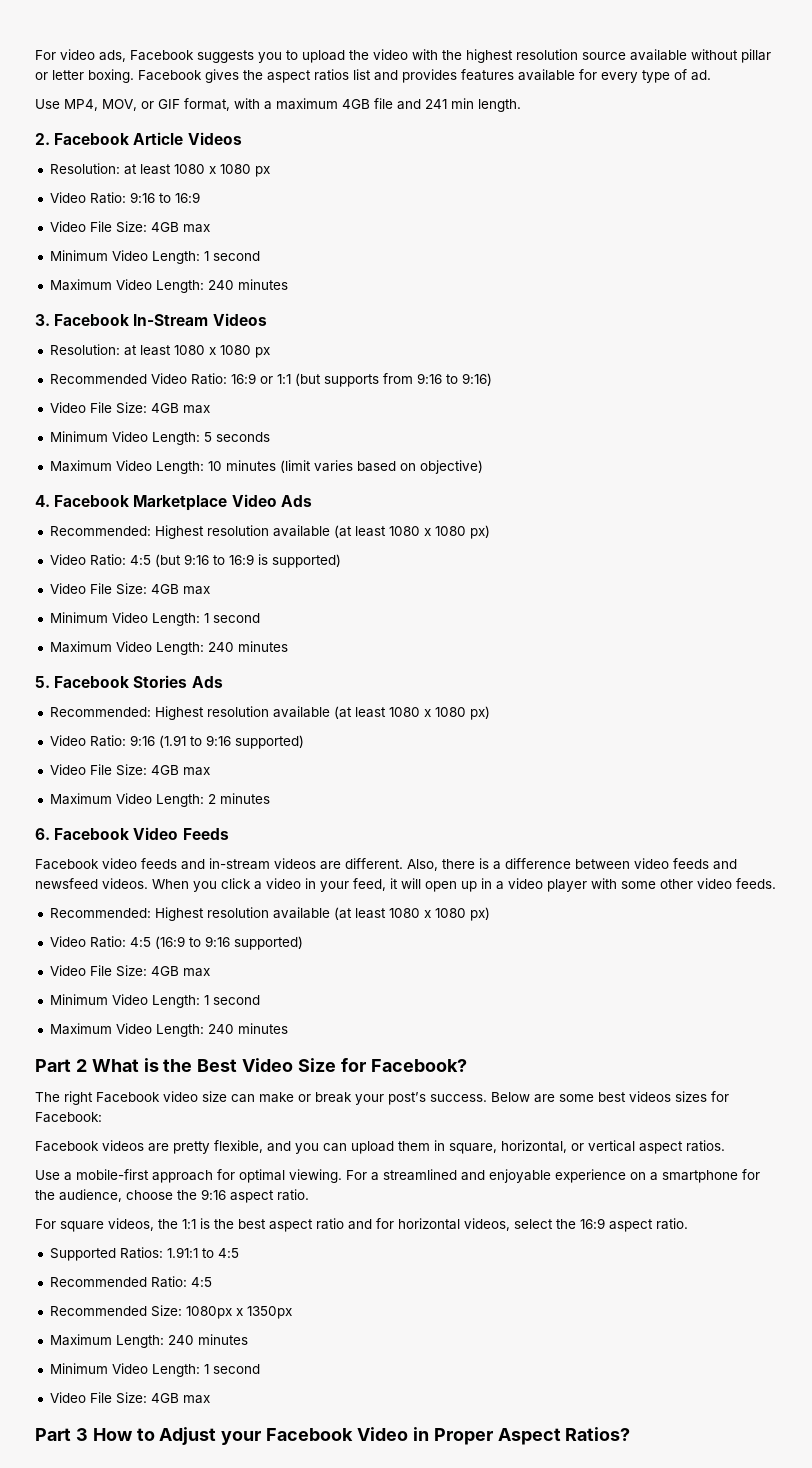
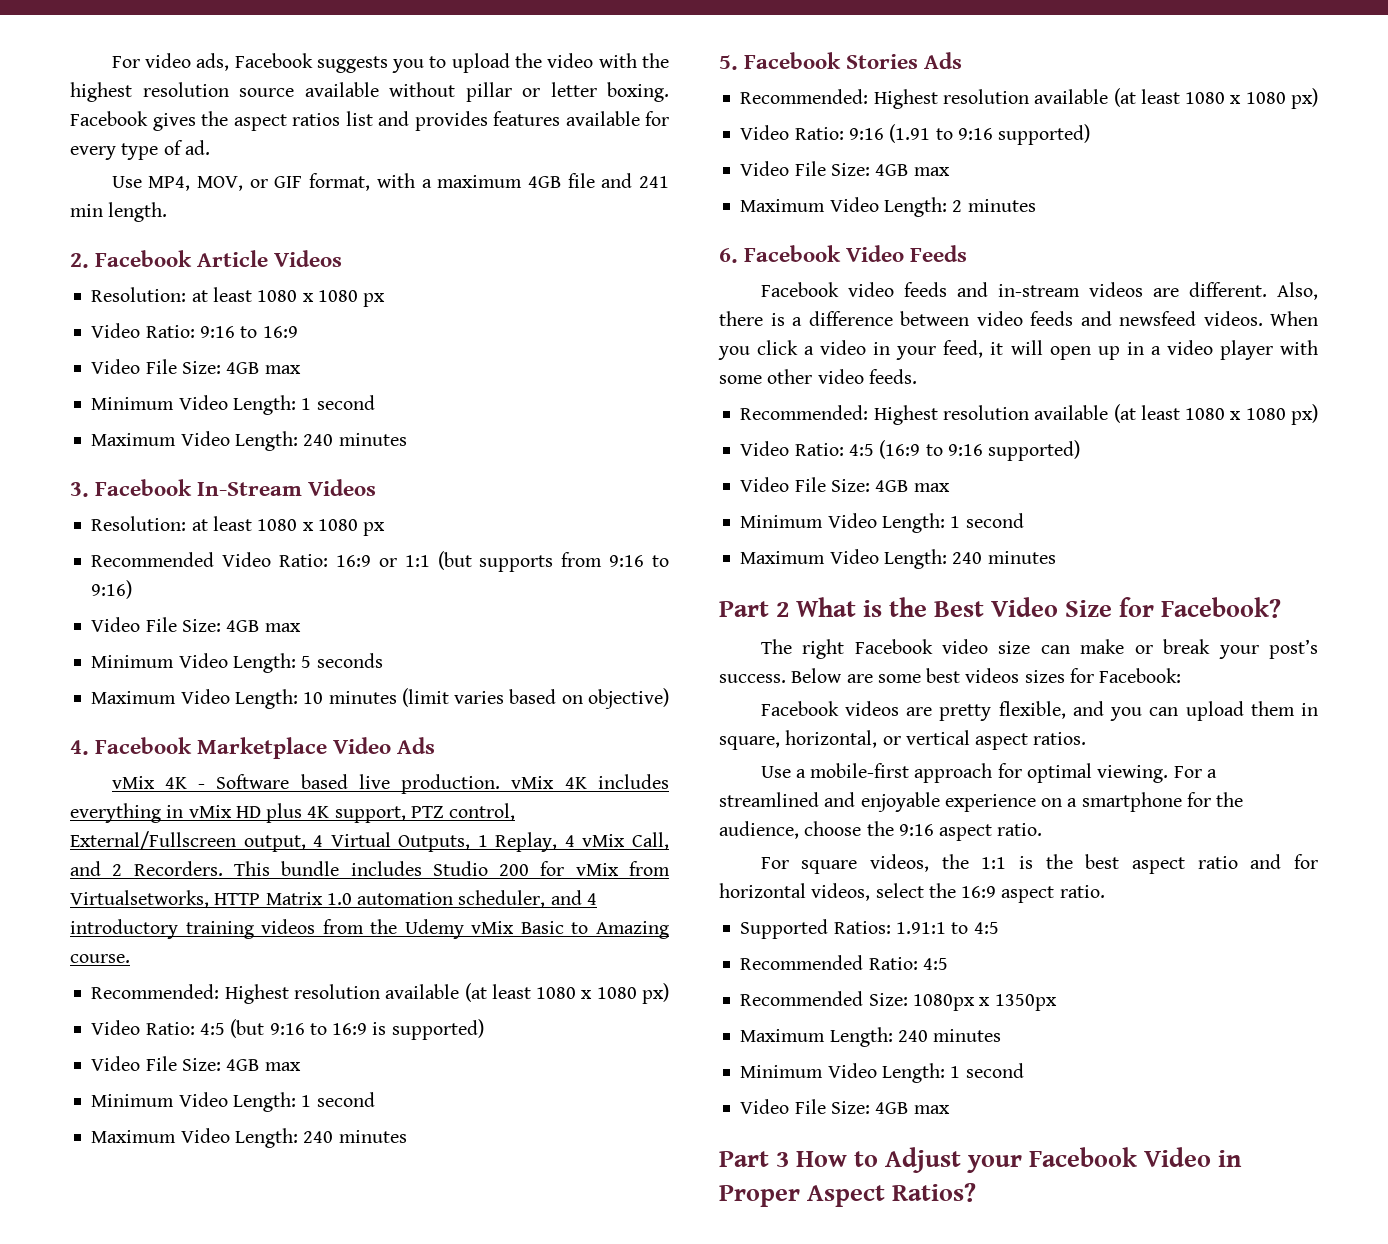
+ vMix 4K - Software based live production. vMix 4K includes everything in vMix HD plus 4K support, PTZ control, External/Fullscreen output, 4 Virtual Outputs, 1 Replay, 4 vMix Call, and 2 Recorders. This bundle includes Studio 200 for vMix from Virtualsetworks, HTTP Matrix 1.0 automation scheduler, and 4 introductory training videos from the Udemy vMix Basic to Amazing course.

